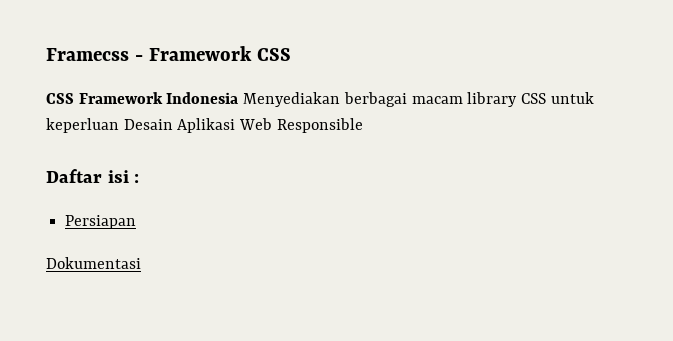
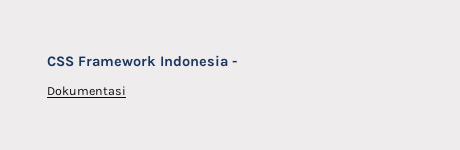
- Framecss - Framework CSS
- CSS Framework Indonesia Menyediakan berbagai macam library CSS untuk keperluan Desain Aplikasi Web Responsible
- Daftar isi :
- Persiapan
+ CSS Framework Indonesia -

